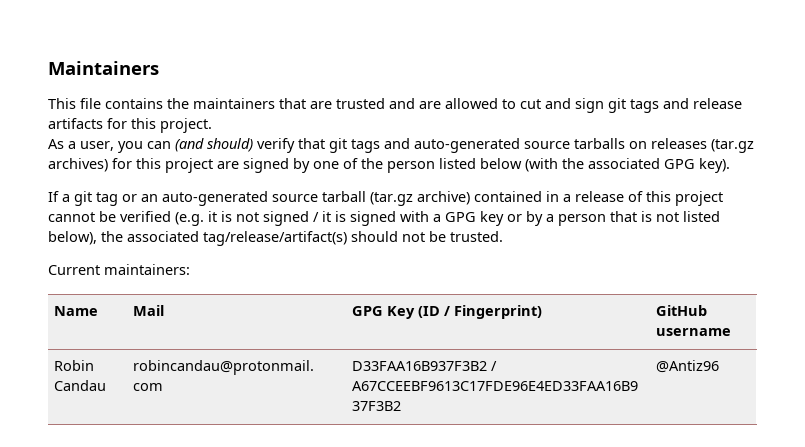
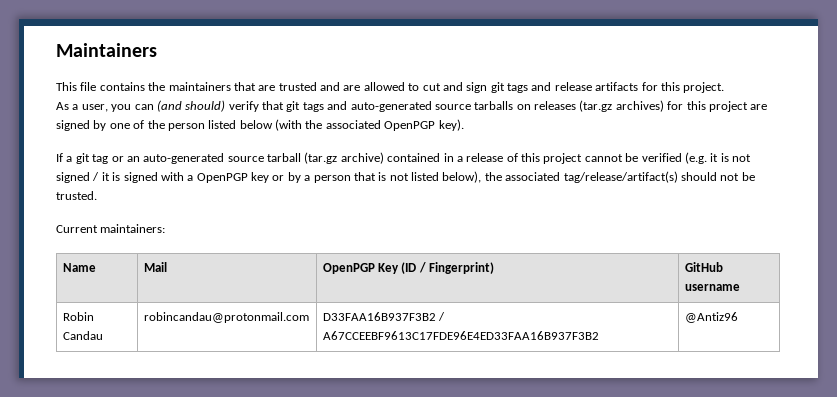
- As a user, you can (and should) verify that git tags and auto-generated source tarballs on releases (tar.gz archives) for this project are signed by one of the person listed below (with the associated GPG key).
+ As a user, you can (and should) verify that git tags and auto-generated source tarballs on releases (tar.gz archives) for this project are signed by one of the person listed below (with the associated OpenPGP key).
- If a git tag or an auto-generated source tarball (tar.gz archive) contained in a release of this project cannot be verified (e.g. it is not signed / it is signed with a GPG key or by a person that is not listed below), the associated tag/release/artifact(s) should not be trusted.
+ If a git tag or an auto-generated source tarball (tar.gz archive) contained in a release of this project cannot be verified (e.g. it is not signed / it is signed with a OpenPGP key or by a person that is not listed below), the associated tag/release/artifact(s) should not be trusted.
- Name | Mail | GPG Key (ID / Fingerprint) | GitHub username
+ Name | Mail | OpenPGP Key (ID / Fingerprint) | GitHub username

